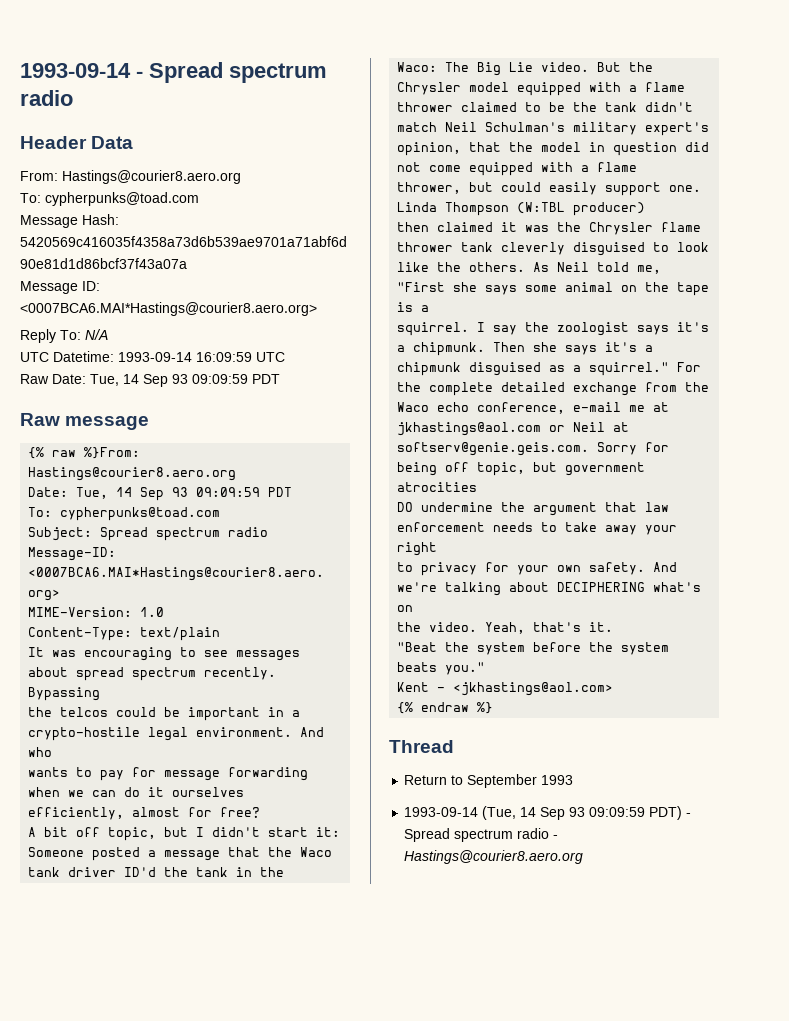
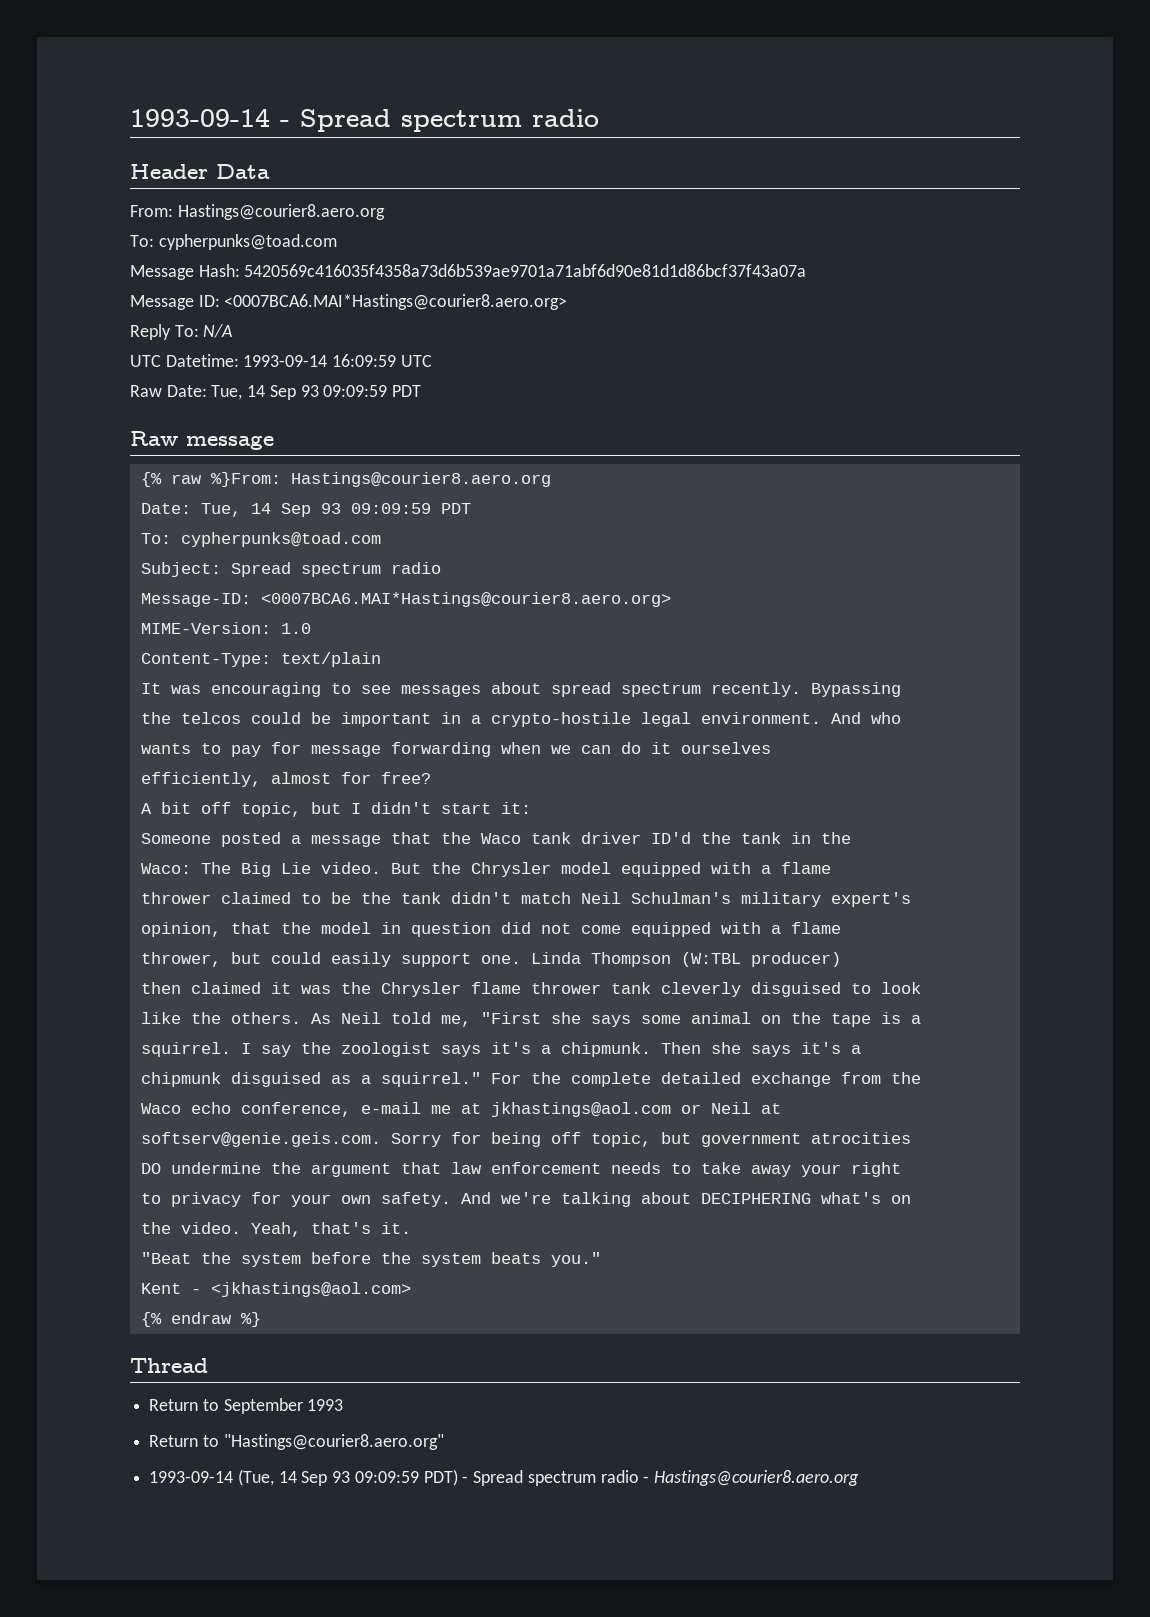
+ Return to "Hastings@courier8.aero.org"

